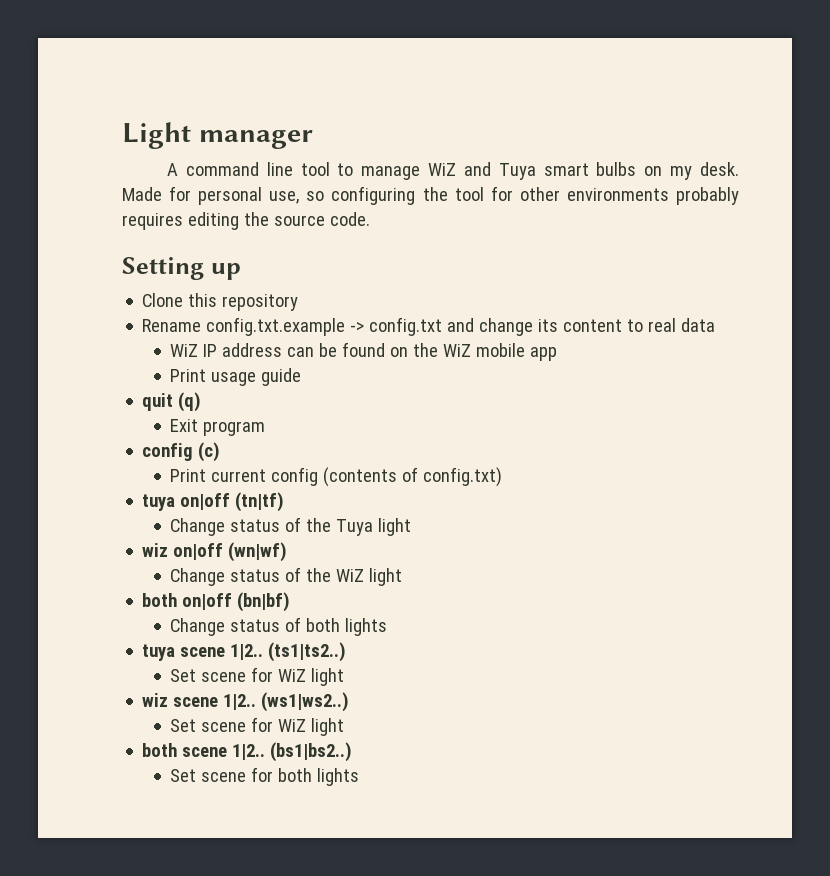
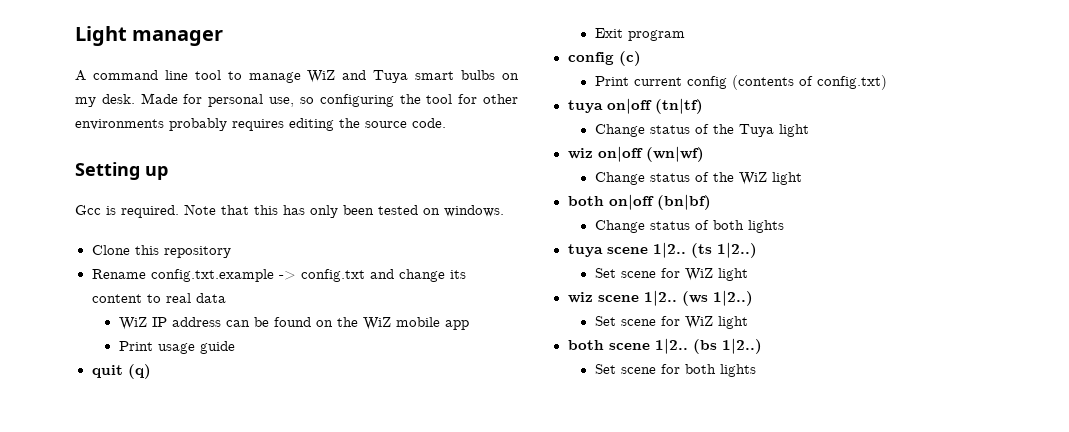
+ Gcc is required. Note that this has only been tested on windows.
- (ts1|ts2..)
+ (ts 1|2..)
- (ws1|ws2..)
+ (ws 1|2..)
- (bs1|bs2..)
+ (bs 1|2..)

